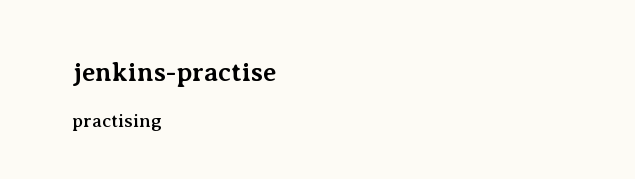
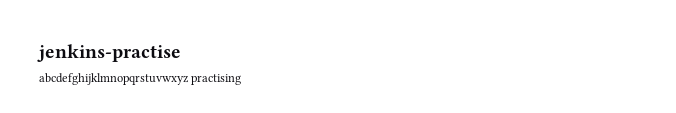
- practising
+ abcdefghijklmnopqrstuvwxyz practising

